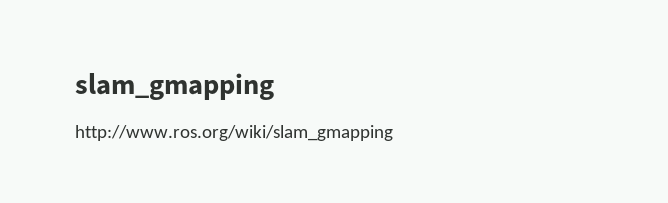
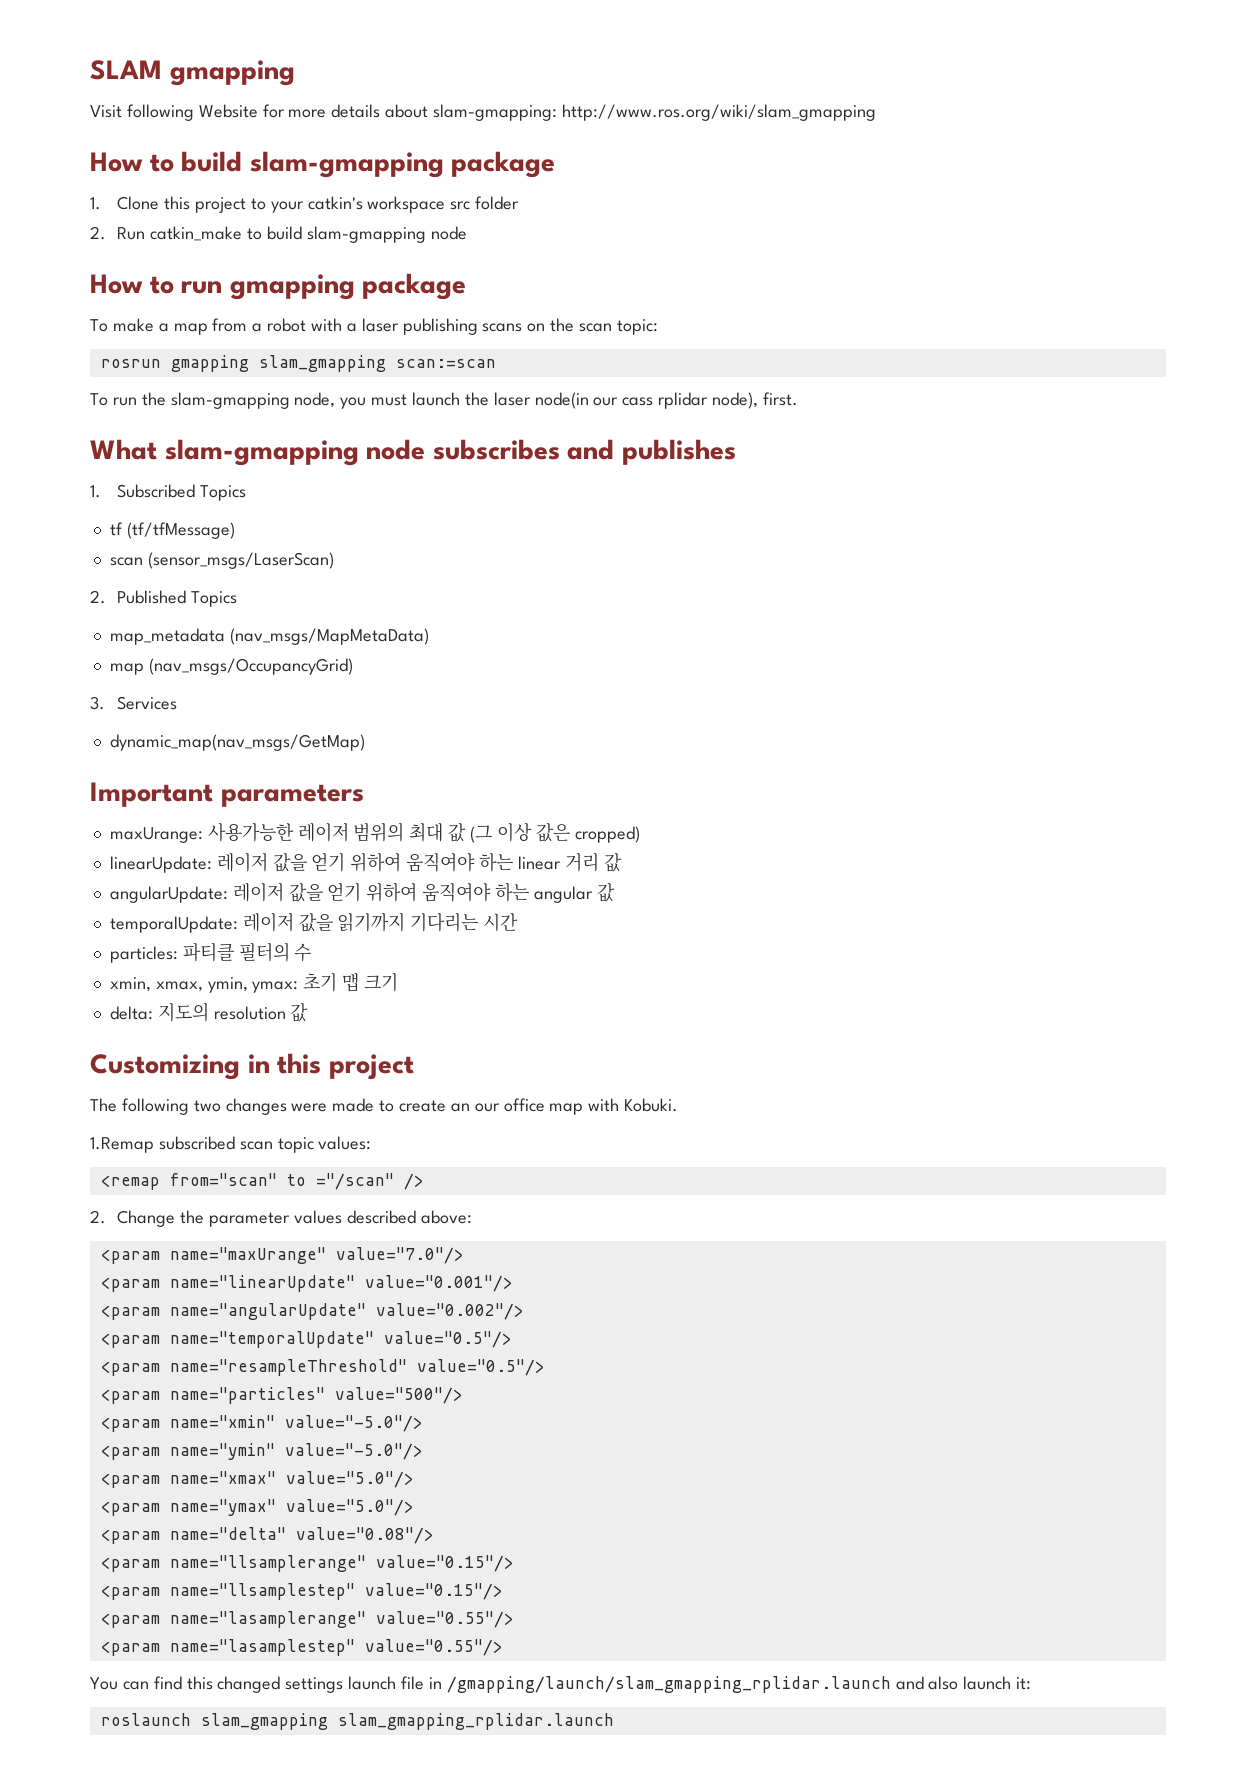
- slam_gmapping
- http://www.ros.org/wiki/slam_gmapping
+ SLAM gmapping
+ Visit following Website for more details about slam-gmapping: http://www.ros.org/wiki/slam_gmapping
+ How to build slam-gmapping package
+ 1. Clone this project to your catkin's workspace src folder
+ 2. Run catkin_make to build slam-gmapping node
+ How to run gmapping package
+ To make a map from a robot with a laser publishing scans on the scan topic:
+ rosrun gmapping slam_gmapping scan:=scan
+ To run the slam-gmapping node, you must launch the laser node(in our cass rplidar node), first.
+ What slam-gmapping node subscribes and publishes
+ 1. Subscribed Topics
+ tf (tf/tfMessage)
+ scan (sensor_msgs/LaserScan)
+ 2. Published Topics
+ map_metadata (nav_msgs/MapMetaData)
+ map (nav_msgs/OccupancyGrid)
+ 3. Services
+ dynamic_map(nav_msgs/GetMap)
+ Important parameters
+ maxUrange: 사용가능한 레이저 범위의 최대 값 (그 이상 값은 cropped)
+ linearUpdate: 레이저 값을 얻기 위하여 움직여야 하는 linear 거리 값
+ angularUpdate: 레이저 값을 얻기 위하여 움직여야 하는 angular 값
+ temporalUpdate: 레이저 값을 읽기까지 기다리는 시간
+ particles: 파티클 필터의 수
+ xmin, xmax, ymin, ymax: 초기 맵 크기
+ delta: 지도의 resolution 값
+ Customizing in this project
+ The following two changes were made to create an our office map with Kobuki.
+ 1.Remap subscribed scan topic values:
+ <remap from="scan" to ="/scan" />
+ 2. Change the parameter values described above:
+ <param name="maxUrange" value="7.0"/>
+ <param name="linearUpdate" value="0.001"/>
+ <param name="angularUpdate" value="0.002"/>
+ <param name="temporalUpdate" value="0.5"/>
+ <param name="resampleThreshold" value="0.5"/>
+ <param name="particles" value="500"/>
+ <param name="xmin" value="-5.0"/>
+ <param name="ymin" value="-5.0"/>
+ <param name="xmax" value="5.0"/>
+ <param name="ymax" value="5.0"/>
+ <param name="delta" value="0.08"/>
+ <param name="llsamplerange" value="0.15"/>
+ <param name="llsamplestep" value="0.15"/>
+ <param name="lasamplerange" value="0.55"/>
+ <param name="lasamplestep" value="0.55"/>
+ You can find this changed settings launch file in /gmapping/launch/slam_gmapping_rplidar.launch and also launch it:
+ roslaunch slam_gmapping slam_gmapping_rplidar.launch

